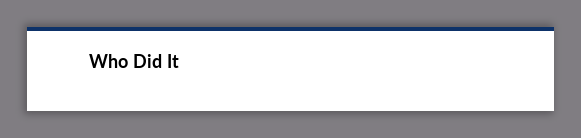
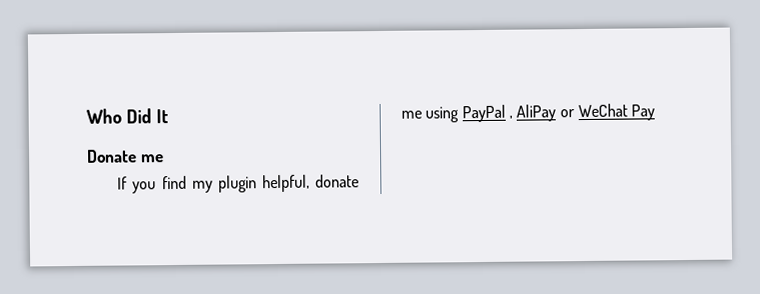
+ Donate me
+ If you find my plugin helpful, donate me using PayPal , AliPay or WeChat Pay

